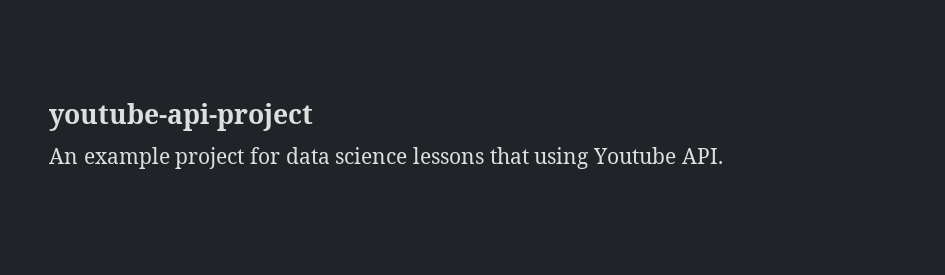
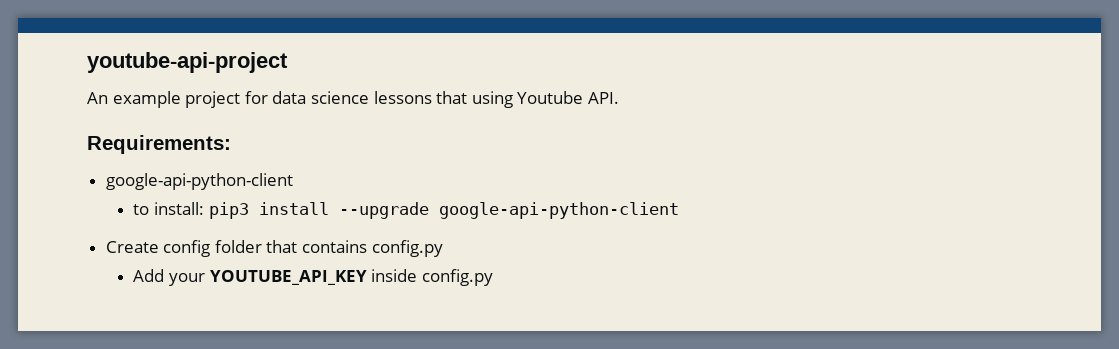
+ Requirements:
+ google-api-python-client
+ to install: pip3 install --upgrade google-api-python-client
+ Create config folder that contains config.py
+ Add your YOUTUBE_API_KEY inside config.py

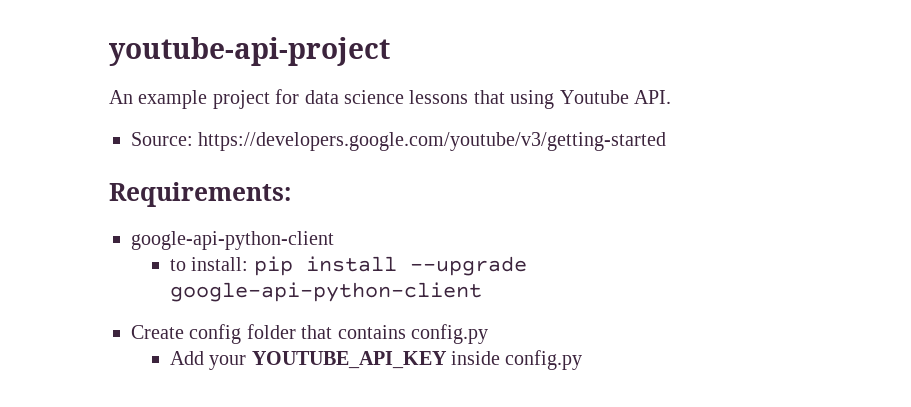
+ Source: https://developers.google.com/youtube/v3/getting-started
- to install: pip3 install --upgrade google-api-python-client
+ to install: pip install --upgrade google-api-python-client

